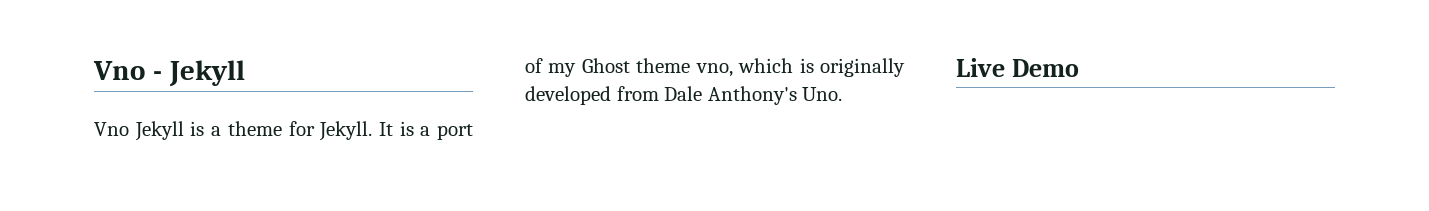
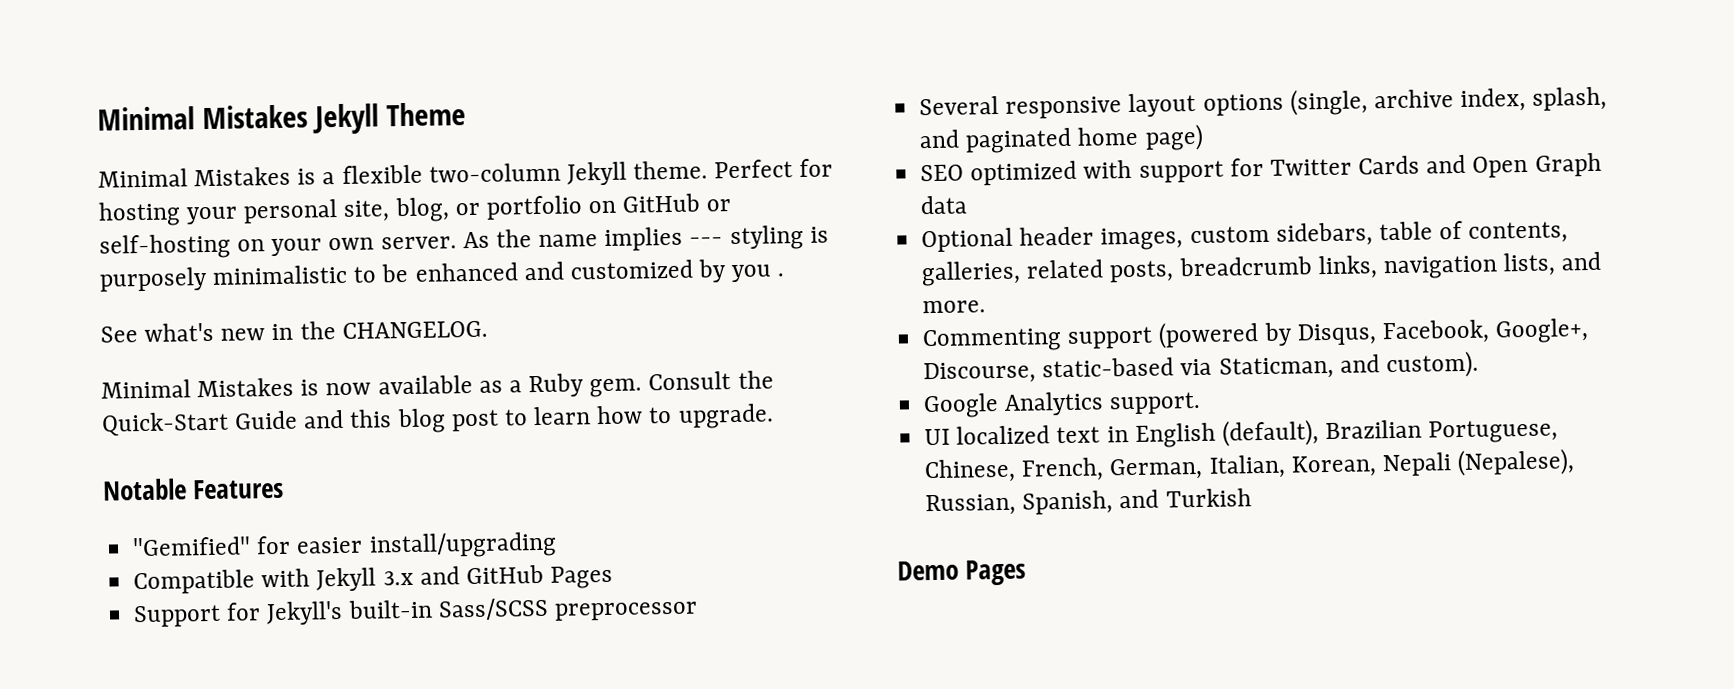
- Vno - Jekyll
- Vno Jekyll is a theme for Jekyll. It is a port of my Ghost theme vno, which is originally developed from Dale Anthony's Uno.
- Live Demo
+ Minimal Mistakes Jekyll Theme
+ Minimal Mistakes is a flexible two-column Jekyll theme. Perfect for hosting your personal site, blog, or portfolio on GitHub or self-hosting on your own server. As the name implies --- styling is purposely minimalistic to be enhanced and customized by you .
+ See what's new in the CHANGELOG.
+ Minimal Mistakes is now available as a Ruby gem. Consult the Quick-Start Guide and this blog post to learn how to upgrade.
+ Notable Features
+ "Gemified" for easier install/upgrading
+ Compatible with Jekyll 3.x and GitHub Pages
+ Support for Jekyll's built-in Sass/SCSS preprocessor
+ Several responsive layout options (single, archive index, splash, and paginated home page)
+ SEO optimized with support for Twitter Cards and Open Graph data
+ Optional header images, custom sidebars, table of contents, galleries, related posts, breadcrumb links, navigation lists, and more.
+ Commenting support (powered by Disqus, Facebook, Google+, Discourse, static-based via Staticman, and custom).
+ Google Analytics support.
+ UI localized text in English (default), Brazilian Portuguese, Chinese, French, German, Italian, Korean, Nepali (Nepalese), Russian, Spanish, and Turkish
+ Demo Pages

